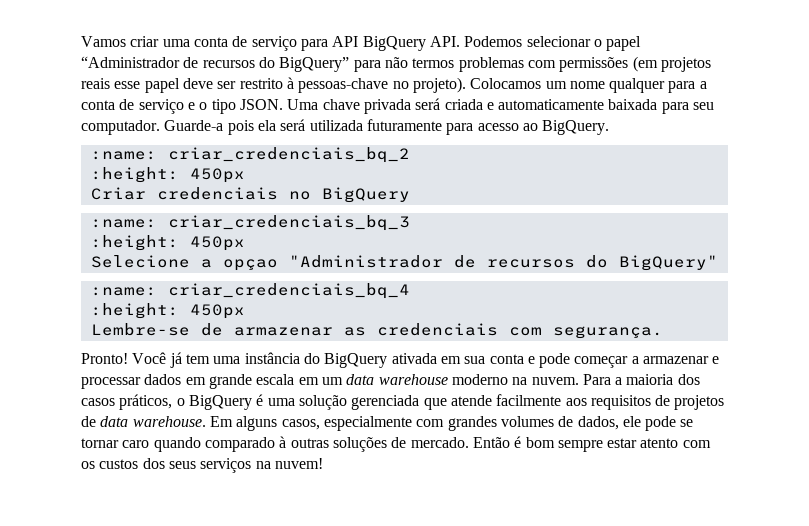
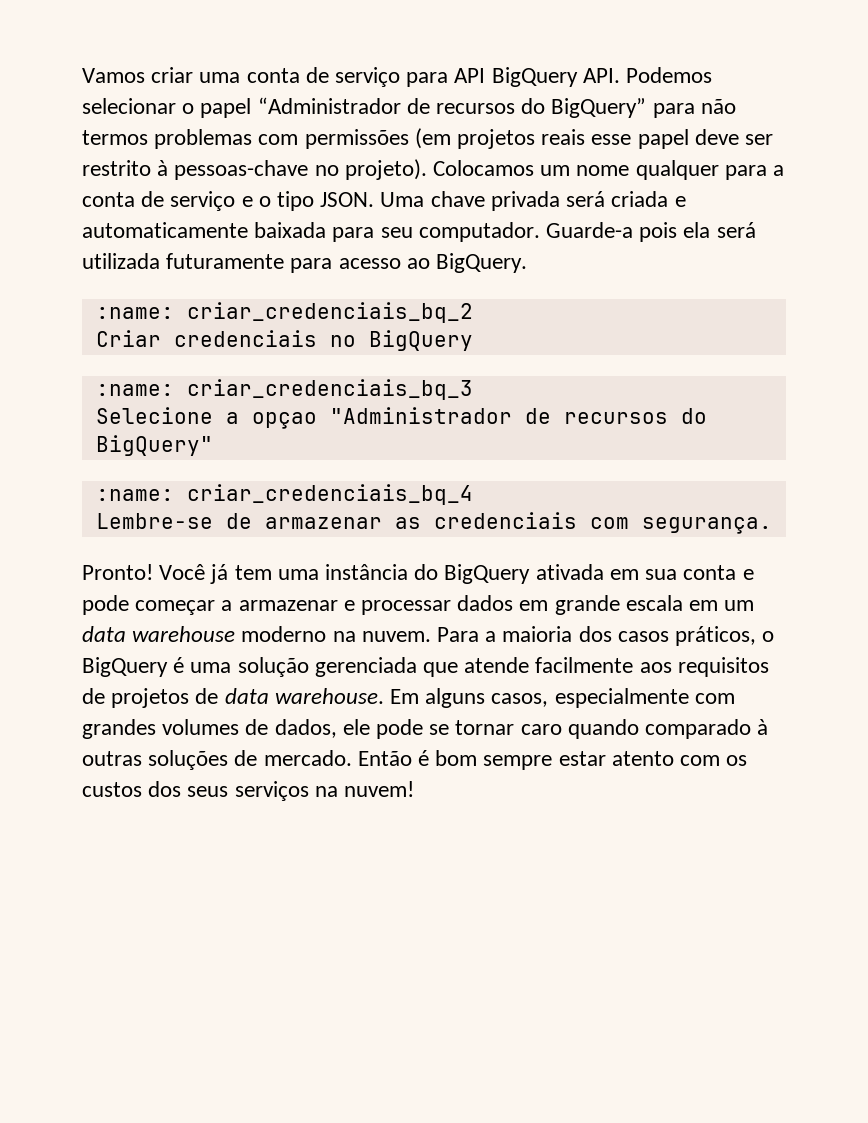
  :name: criar_credenciais_bq_2
- :height: 450px
  :name: criar_credenciais_bq_3
- :height: 450px
  :name: criar_credenciais_bq_4
- :height: 450px

